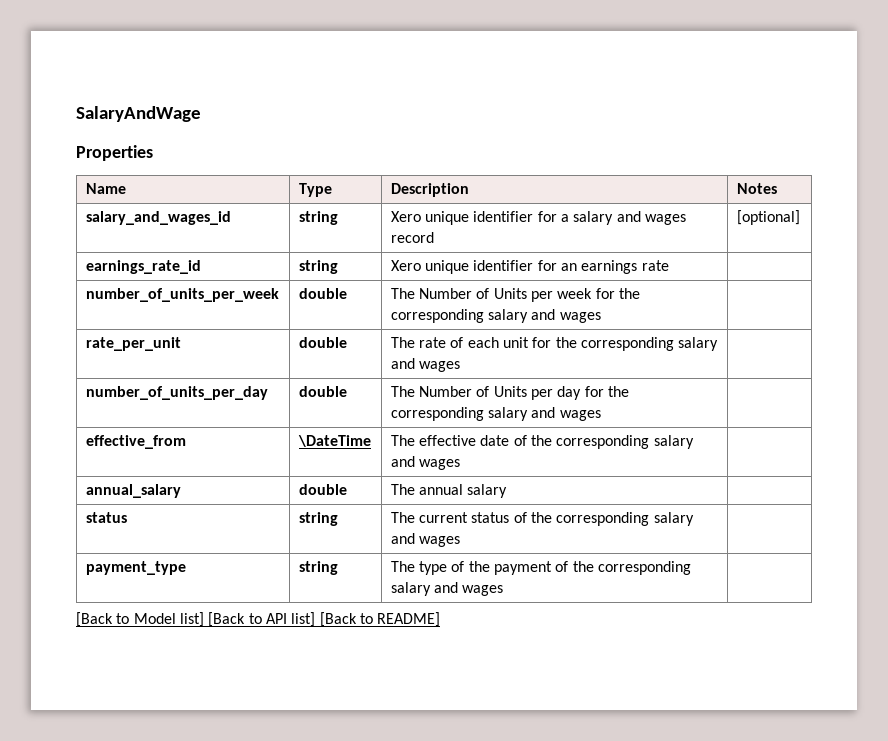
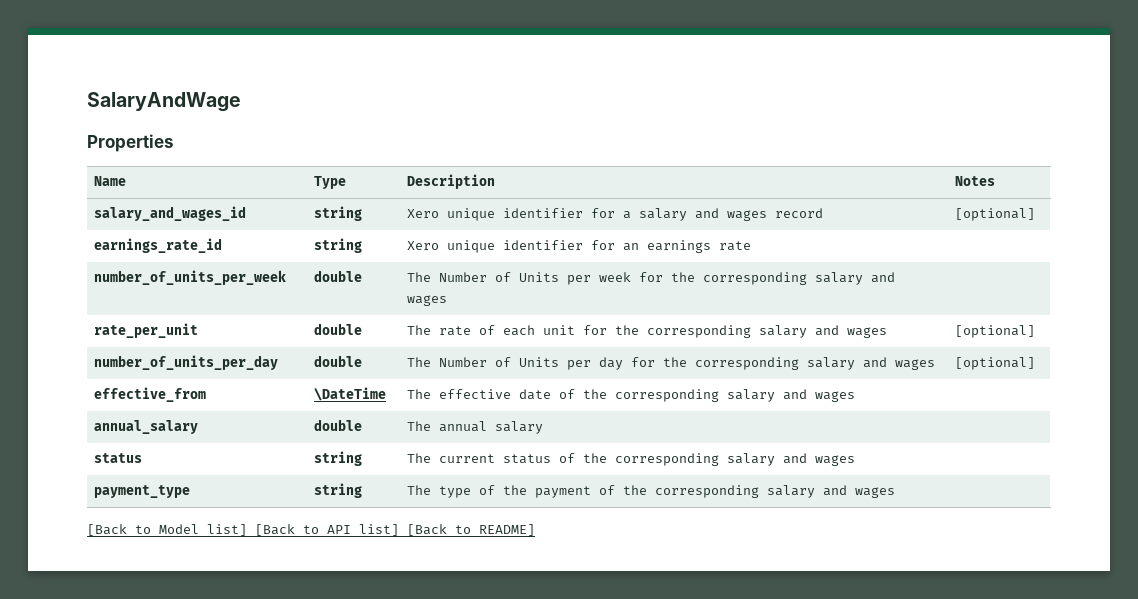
- rate_per_unit | double | The rate of each unit for the corresponding salary and wages |
+ rate_per_unit | double | The rate of each unit for the corresponding salary and wages | [optional]
- number_of_units_per_day | double | The Number of Units per day for the corresponding salary and wages |
+ number_of_units_per_day | double | The Number of Units per day for the corresponding salary and wages | [optional]

